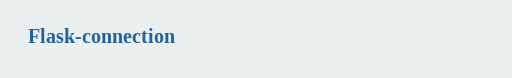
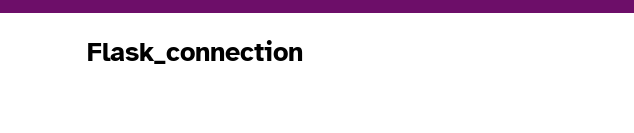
- Flask-connection
+ Flask_connection

